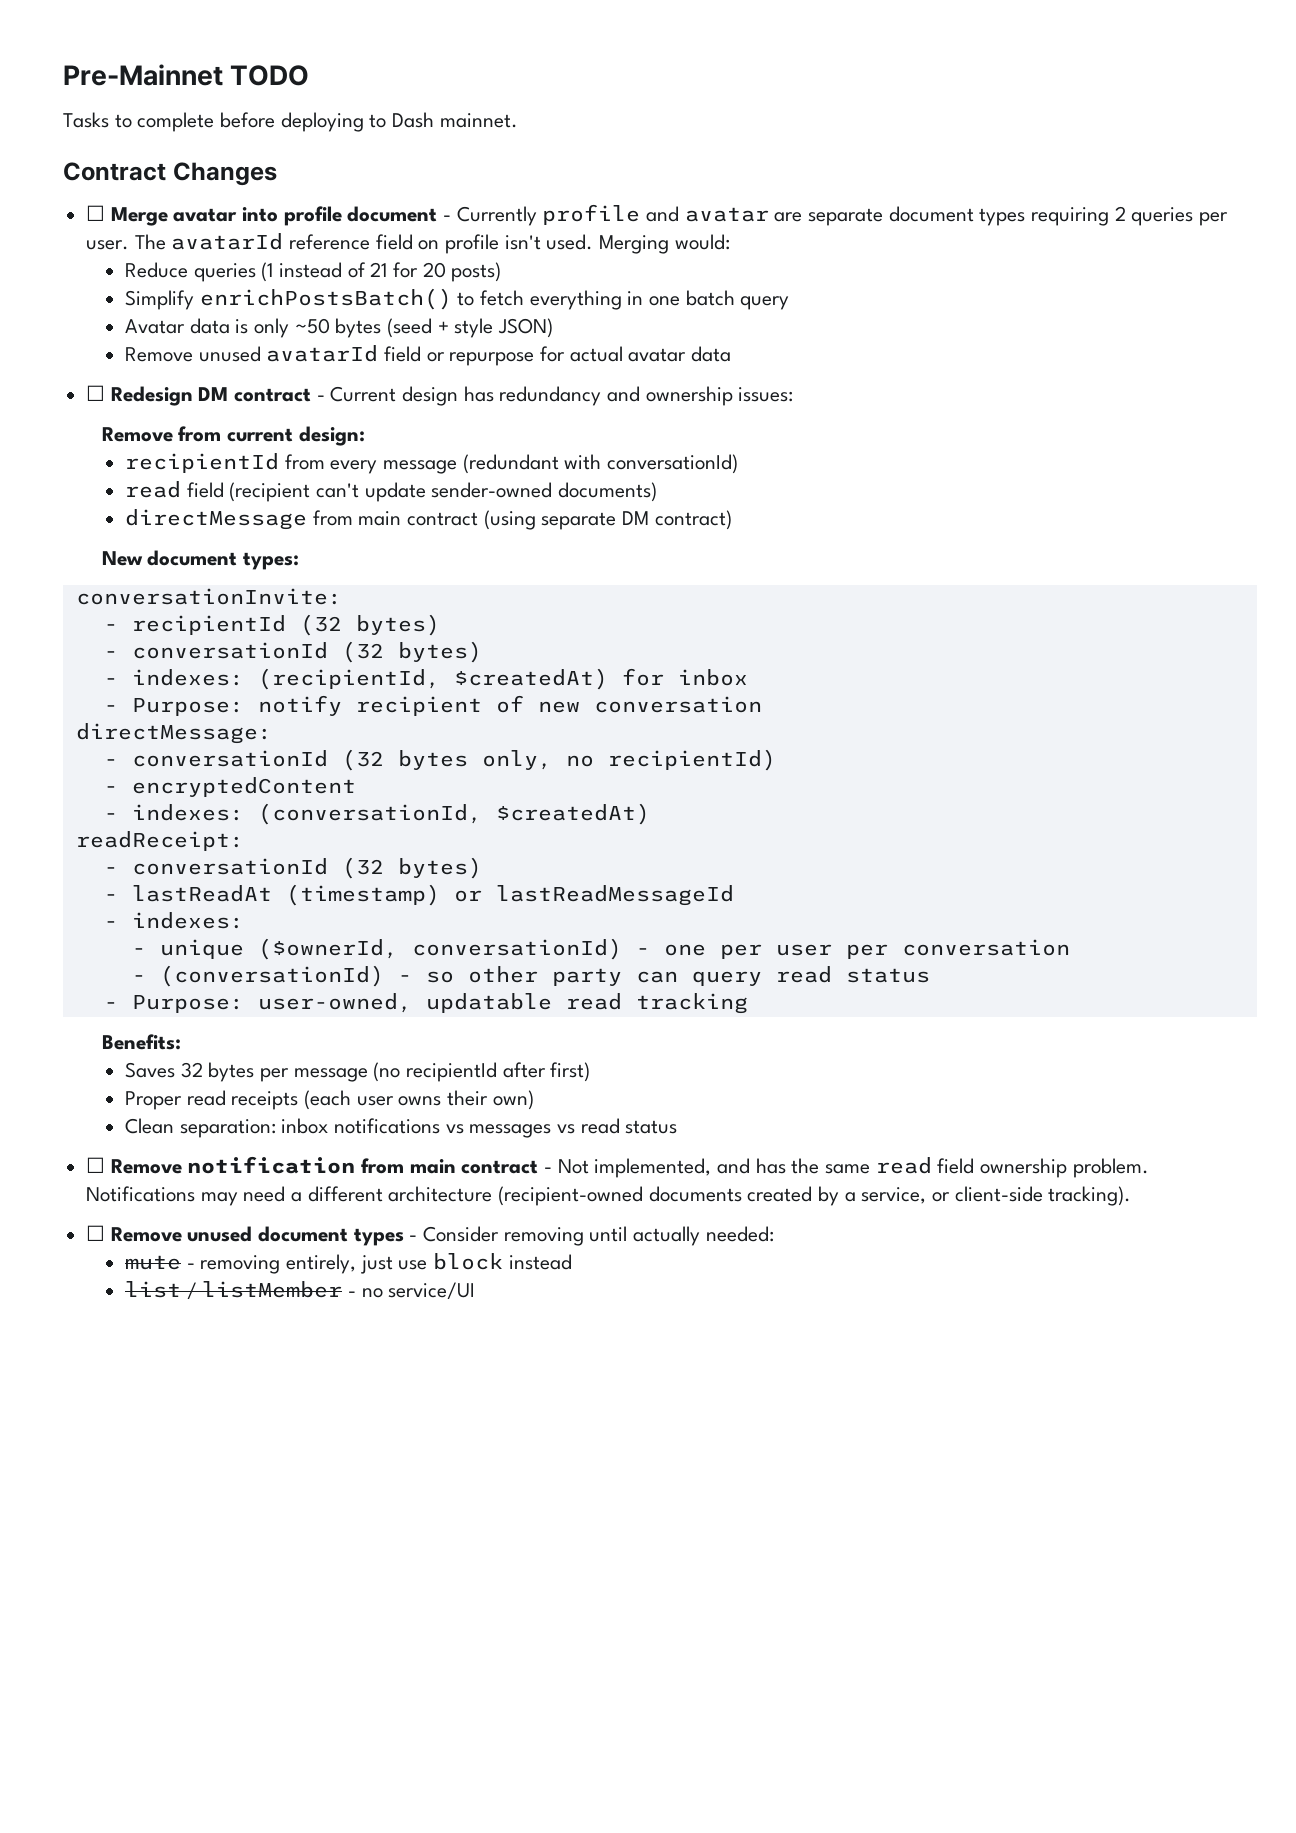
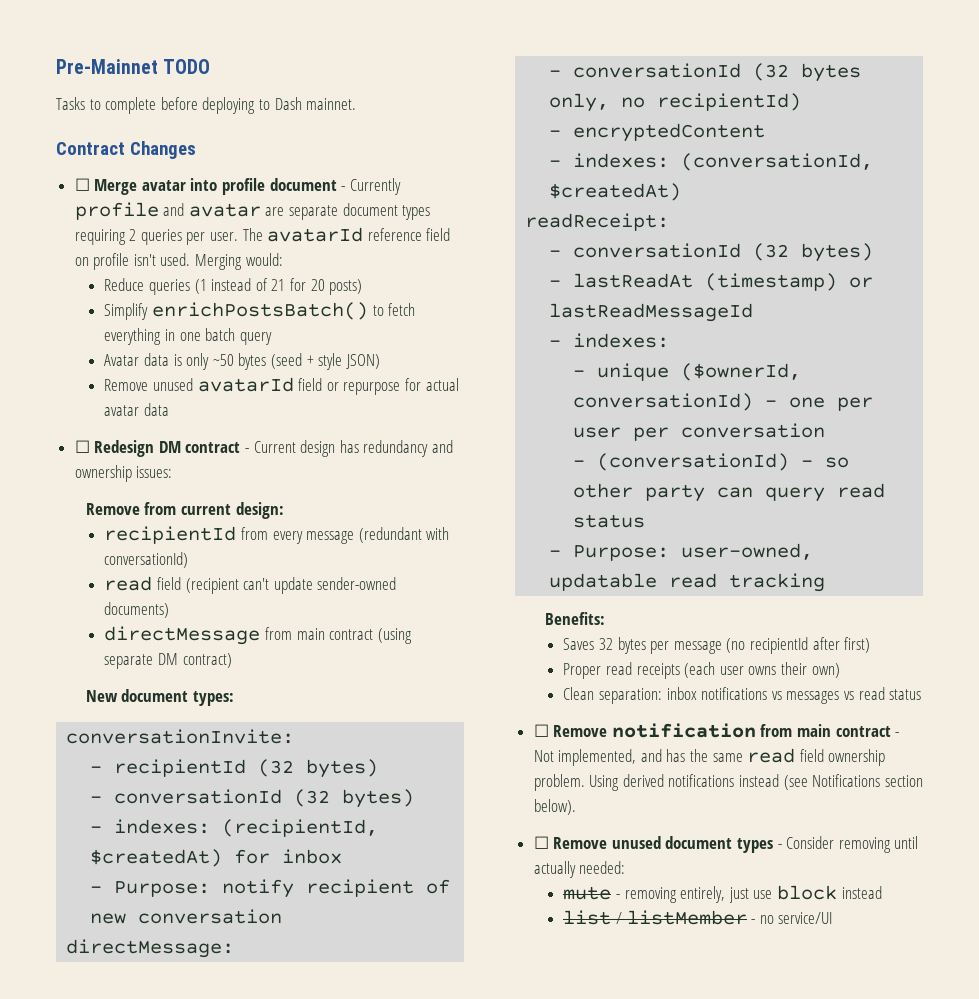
- Notifications may need a different architecture (recipient-owned documents created by a service, or client-side tracking).
+ Using derived notifications instead (see Notifications section below).

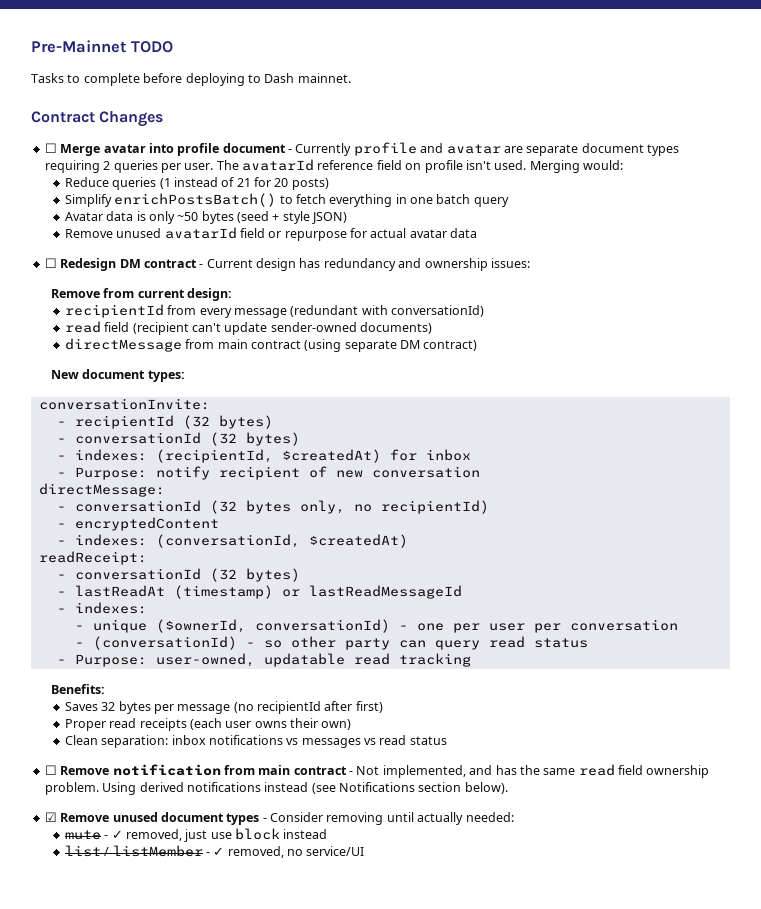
- ☐ Remove unused document types - Consider removing until actually needed:
+ ☑ Remove unused document types - Consider removing until actually needed:
- mute - removing entirely, just use block instead
+ mute - ✓ removed, just use block instead
- list / listMember - no service/UI
+ list / listMember - ✓ removed, no service/UI

